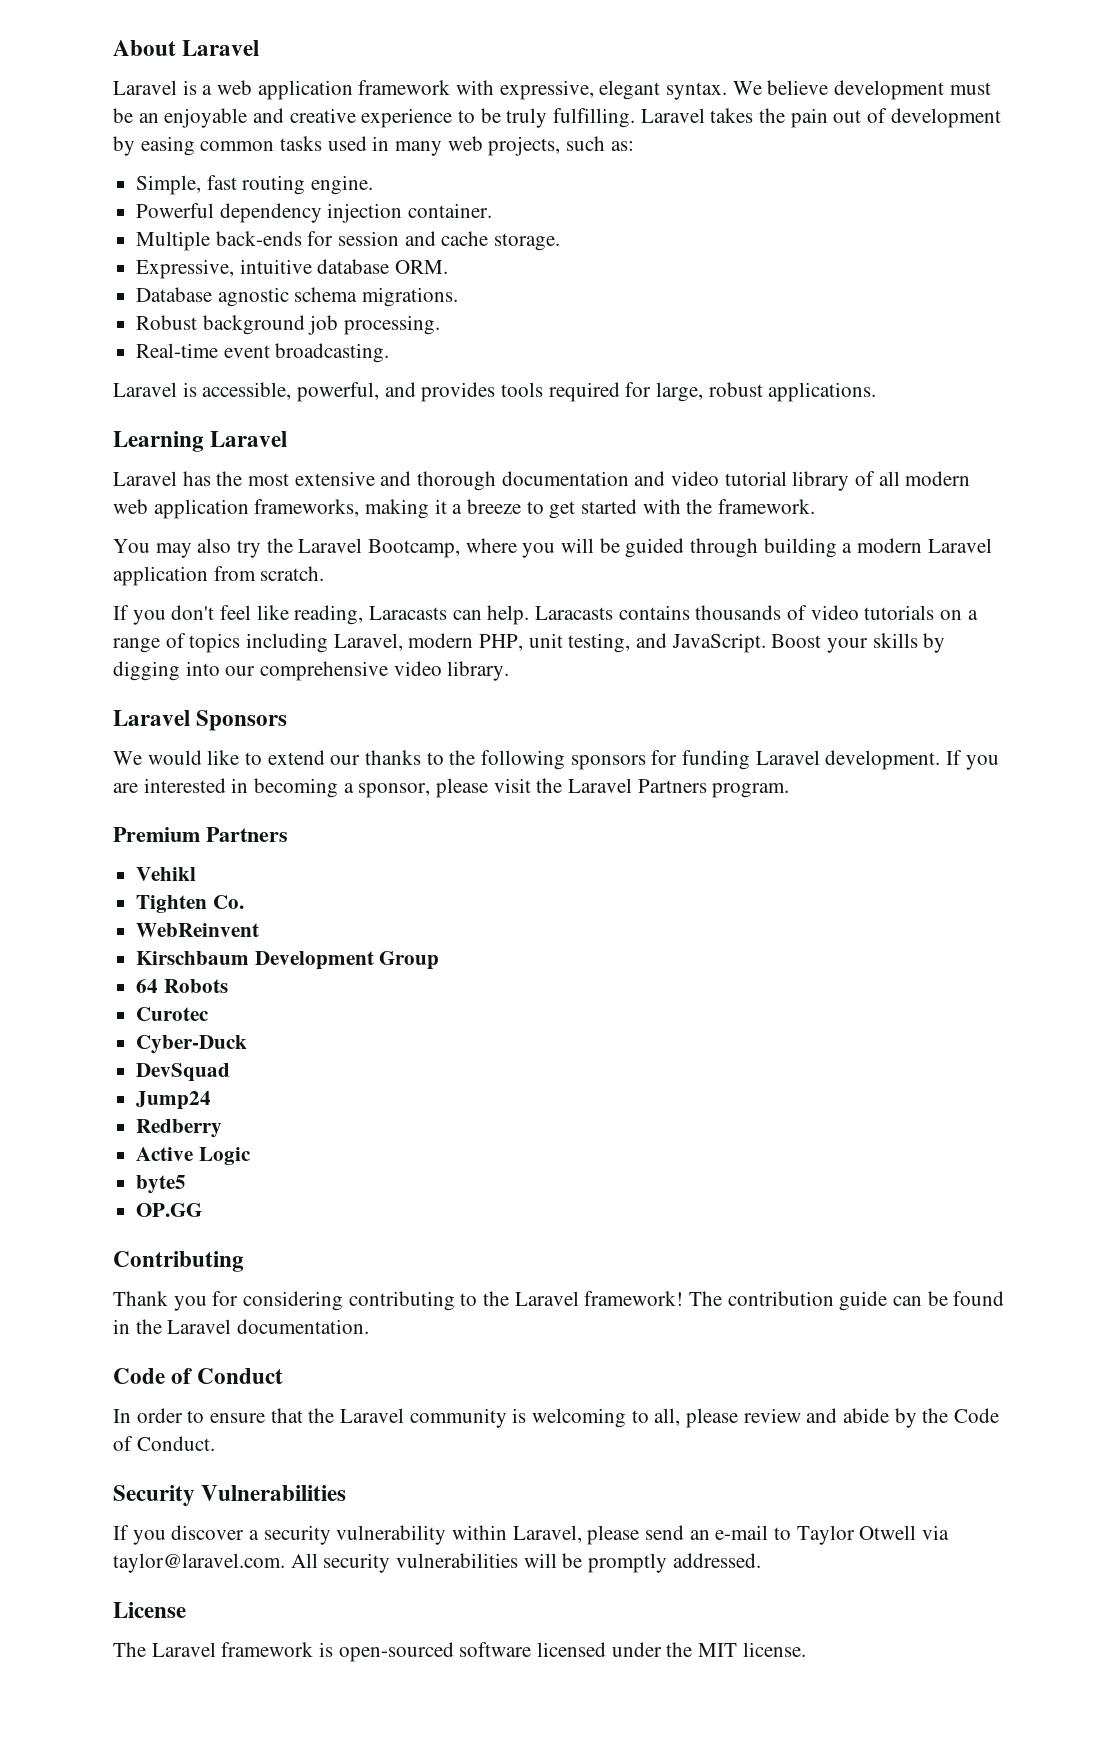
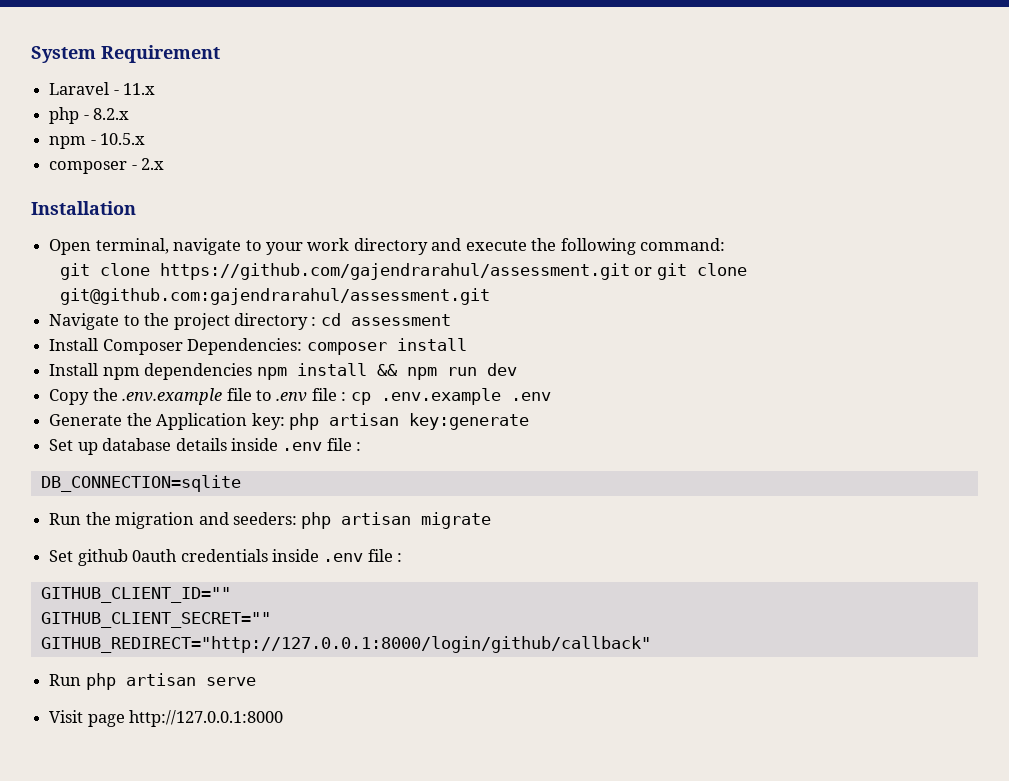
- About Laravel
- Laravel is a web application framework with expressive, elegant syntax. We believe development must be an enjoyable and creative experience to be truly fulfilling. Laravel takes the pain out of development by easing common tasks used in many web projects, such as:
- Simple, fast routing engine.
- Powerful dependency injection container.
- Multiple back-ends for session and cache storage.
- Expressive, intuitive database ORM.
- Database agnostic schema migrations.
- Robust background job processing.
- Real-time event broadcasting.
- Laravel is accessible, powerful, and provides tools required for large, robust applications.
- Learning Laravel
- Laravel has the most extensive and thorough documentation and video tutorial library of all modern web application frameworks, making it a breeze to get started with the framework.
- You may also try the Laravel Bootcamp, where you will be guided through building a modern Laravel application from scratch.
- If you don't feel like reading, Laracasts can help. Laracasts contains thousands of video tutorials on a range of topics including Laravel, modern PHP, unit testing, and JavaScript. Boost your skills by digging into our comprehensive video library.
- Laravel Sponsors
- We would like to extend our thanks to the following sponsors for funding Laravel development. If you are interested in becoming a sponsor, please visit the Laravel Partners program.
- Premium Partners
- Vehikl
- Tighten Co.
- WebReinvent
- Kirschbaum Development Group
- 64 Robots
- Curotec
- Cyber-Duck
- DevSquad
- Jump24
- Redberry
- Active Logic
- byte5
- OP.GG
- Contributing
- Thank you for considering contributing to the Laravel framework! The contribution guide can be found in the Laravel documentation.
- Code of Conduct
- In order to ensure that the Laravel community is welcoming to all, please review and abide by the Code of Conduct.
- Security Vulnerabilities
- If you discover a security vulnerability within Laravel, please send an e-mail to Taylor Otwell via taylor@laravel.com. All security vulnerabilities will be promptly addressed.
- License
- The Laravel framework is open-sourced software licensed under the MIT license.
+ System Requirement
+ Laravel - 11.x
+ php - 8.2.x
+ npm - 10.5.x
+ composer - 2.x
+ Installation
+ Open terminal, navigate to your work directory and execute the following command:
+ git clone https://github.com/gajendrarahul/assessment.git or git clone git@github.com:gajendrarahul/assessment.git
+ Navigate to the project directory : cd assessment
+ Install Composer Dependencies: composer install
+ Install npm dependencies npm install && npm run dev
+ Copy the .env.example file to .env file : cp .env.example .env
+ Generate the Application key: php artisan key:generate
+ Set up database details inside .env file :
+ DB_CONNECTION=sqlite
+ Run the migration and seeders: php artisan migrate
+ Set github 0auth credentials inside .env file :
+ GITHUB_CLIENT_ID=""
+ GITHUB_CLIENT_SECRET=""
+ GITHUB_REDIRECT="http://127.0.0.1:8000/login/github/callback"
+ Run php artisan serve
+ Visit page http://127.0.0.1:8000

